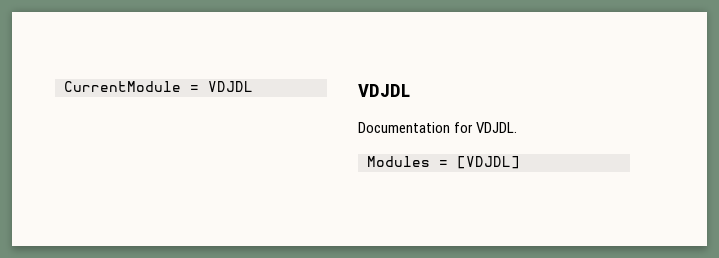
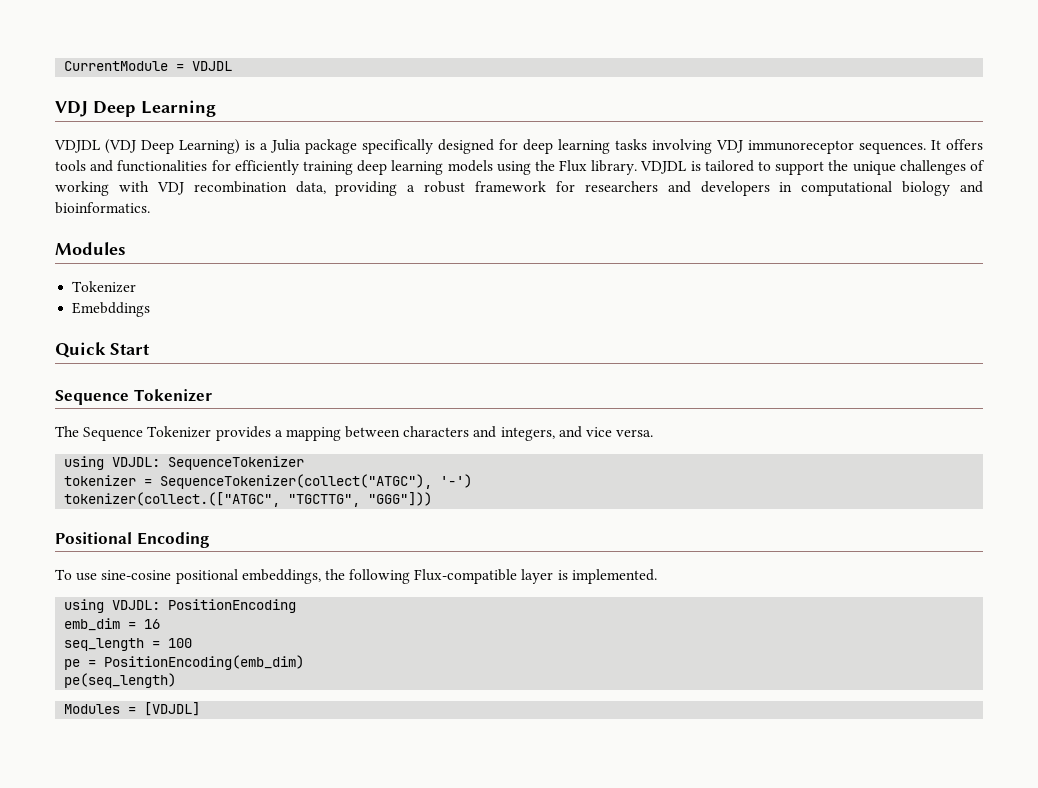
  CurrentModule = VDJDL
- VDJDL
- Documentation for VDJDL.
+ VDJ Deep Learning
+ VDJDL (VDJ Deep Learning) is a Julia package specifically designed for deep learning tasks involving VDJ immunoreceptor sequences. It offers tools and functionalities for efficiently training deep learning models using the Flux library. VDJDL is tailored to support the unique challenges of working with VDJ recombination data, providing a robust framework for researchers and developers in computational biology and bioinformatics.
+ Modules
+ Tokenizer
+ Emebddings
+ Quick Start
+ Sequence Tokenizer
+ The Sequence Tokenizer provides a mapping between characters and integers, and vice versa.
+ using VDJDL: SequenceTokenizer
+ tokenizer = SequenceTokenizer(collect("ATGC"), '-')
+ tokenizer(collect.(["ATGC", "TGCTTG", "GGG"]))
+ Positional Encoding
+ To use sine-cosine positional embeddings, the following Flux-compatible layer is implemented.
+ using VDJDL: PositionEncoding
+ emb_dim = 16
+ seq_length = 100
+ pe = PositionEncoding(emb_dim)
+ pe(seq_length)

